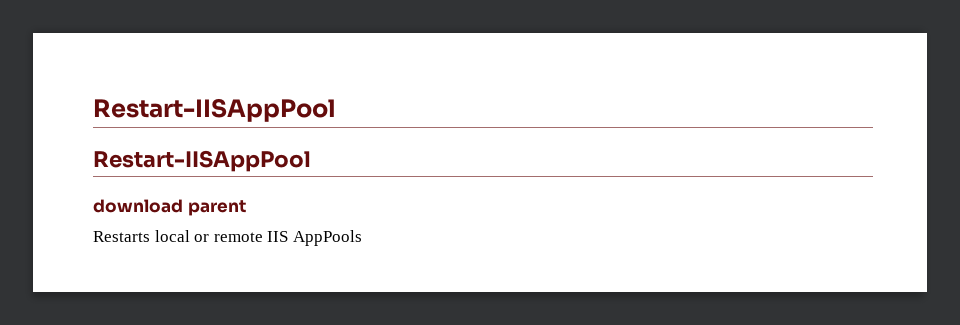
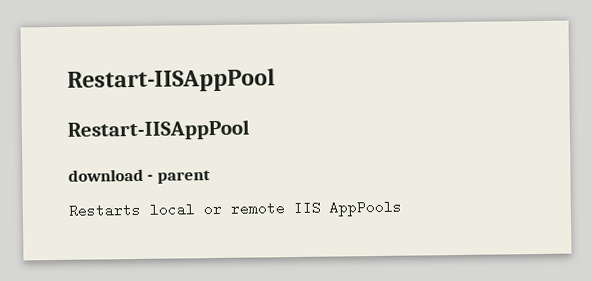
- download parent
+ download - parent

